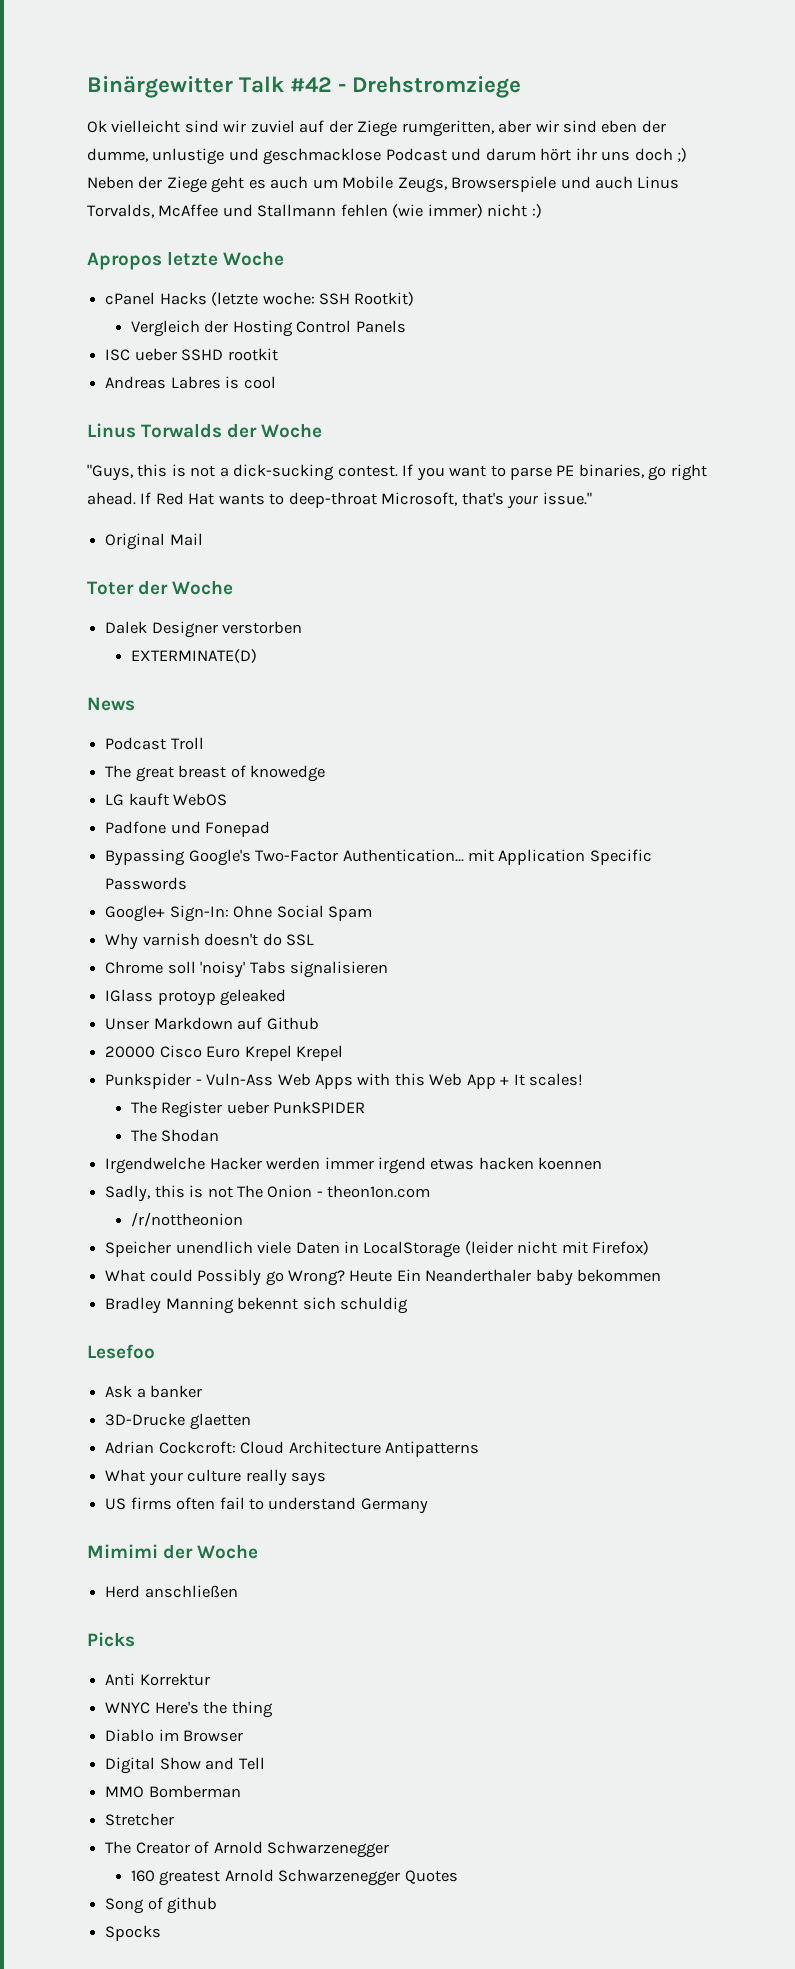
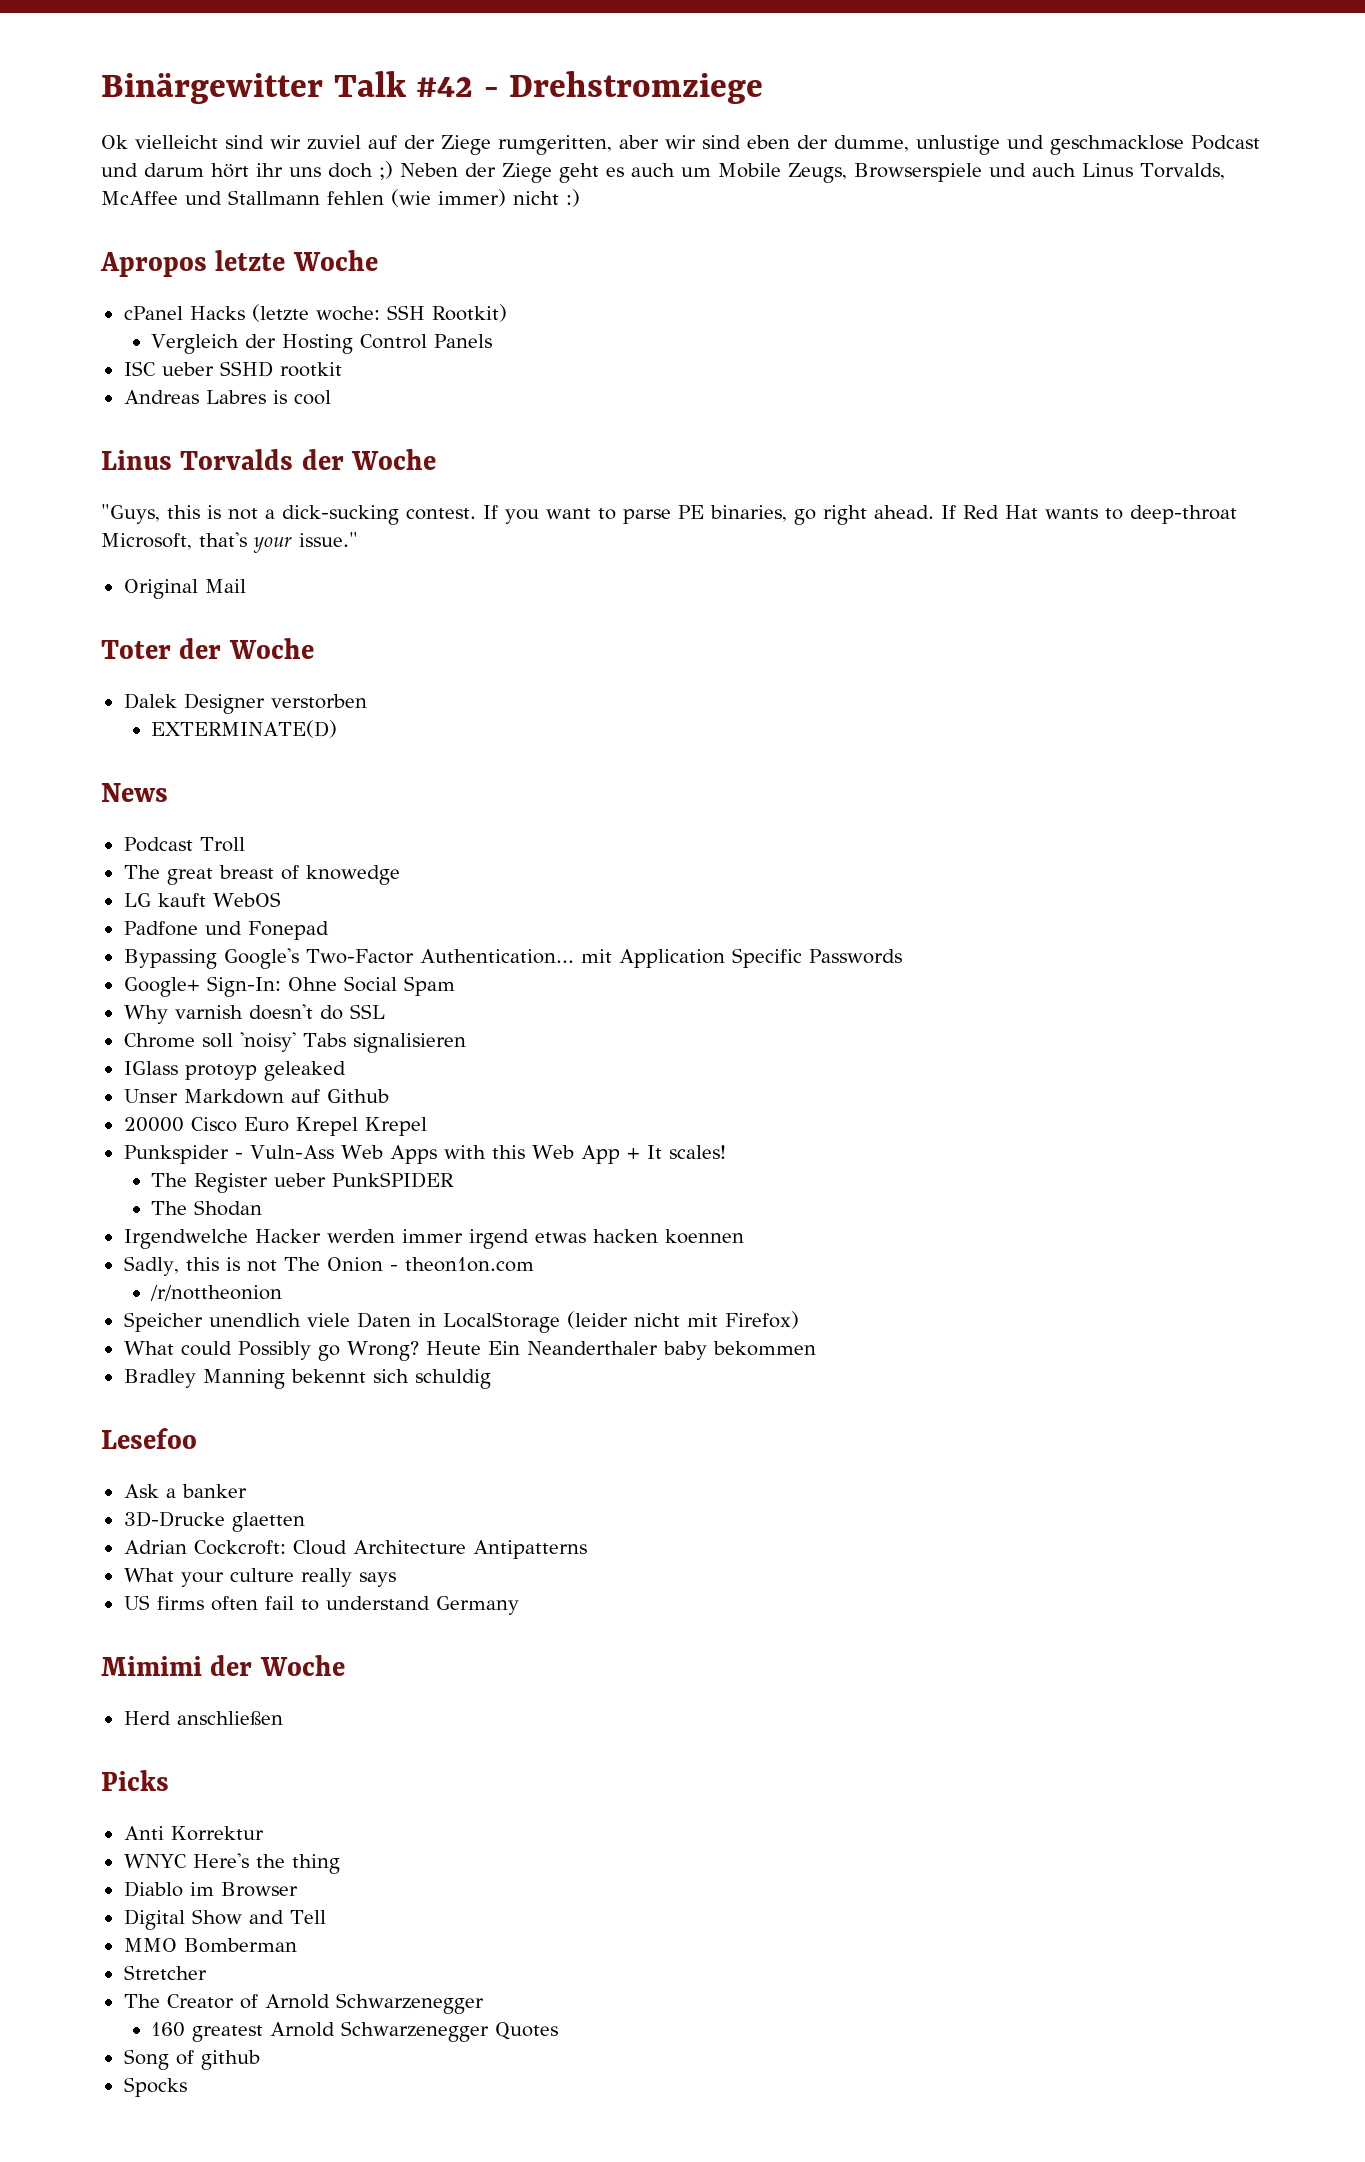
- Linus Torwalds der Woche
+ Linus Torvalds der Woche

